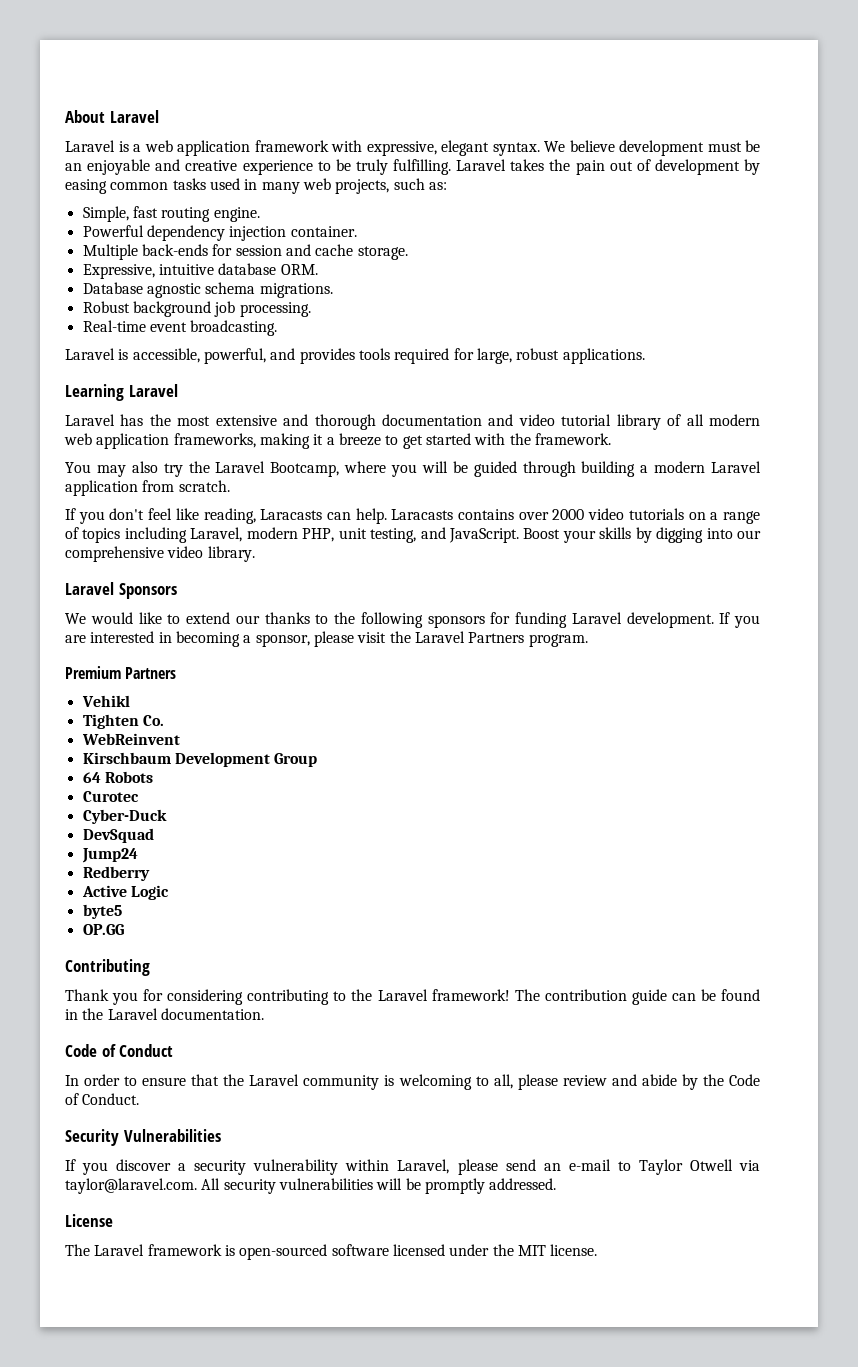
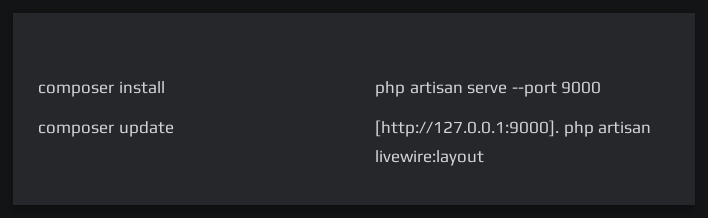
- About Laravel
- Laravel is a web application framework with expressive, elegant syntax. We believe development must be an enjoyable and creative experience to be truly fulfilling. Laravel takes the pain out of development by easing common tasks used in many web projects, such as:
- Simple, fast routing engine.
- Powerful dependency injection container.
- Multiple back-ends for session and cache storage.
- Expressive, intuitive database ORM.
- Database agnostic schema migrations.
- Robust background job processing.
- Real-time event broadcasting.
- Laravel is accessible, powerful, and provides tools required for large, robust applications.
- Learning Laravel
- Laravel has the most extensive and thorough documentation and video tutorial library of all modern web application frameworks, making it a breeze to get started with the framework.
- You may also try the Laravel Bootcamp, where you will be guided through building a modern Laravel application from scratch.
- If you don't feel like reading, Laracasts can help. Laracasts contains over 2000 video tutorials on a range of topics including Laravel, modern PHP, unit testing, and JavaScript. Boost your skills by digging into our comprehensive video library.
- Laravel Sponsors
- We would like to extend our thanks to the following sponsors for funding Laravel development. If you are interested in becoming a sponsor, please visit the Laravel Partners program.
- Premium Partners
- Vehikl
- Tighten Co.
- WebReinvent
- Kirschbaum Development Group
- 64 Robots
- Curotec
- Cyber-Duck
- DevSquad
- Jump24
- Redberry
- Active Logic
- byte5
- OP.GG
- Contributing
- Thank you for considering contributing to the Laravel framework! The contribution guide can be found in the Laravel documentation.
- Code of Conduct
- In order to ensure that the Laravel community is welcoming to all, please review and abide by the Code of Conduct.
- Security Vulnerabilities
- If you discover a security vulnerability within Laravel, please send an e-mail to Taylor Otwell via taylor@laravel.com. All security vulnerabilities will be promptly addressed.
- License
- The Laravel framework is open-sourced software licensed under the MIT license.
+ composer install
+ composer update
+ php artisan serve --port 9000
+ [http://127.0.0.1:9000]. php artisan livewire:layout

